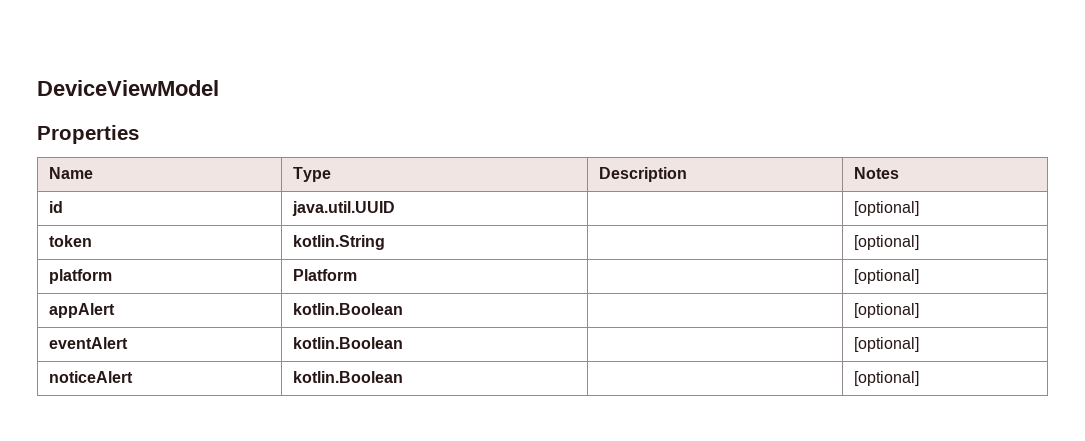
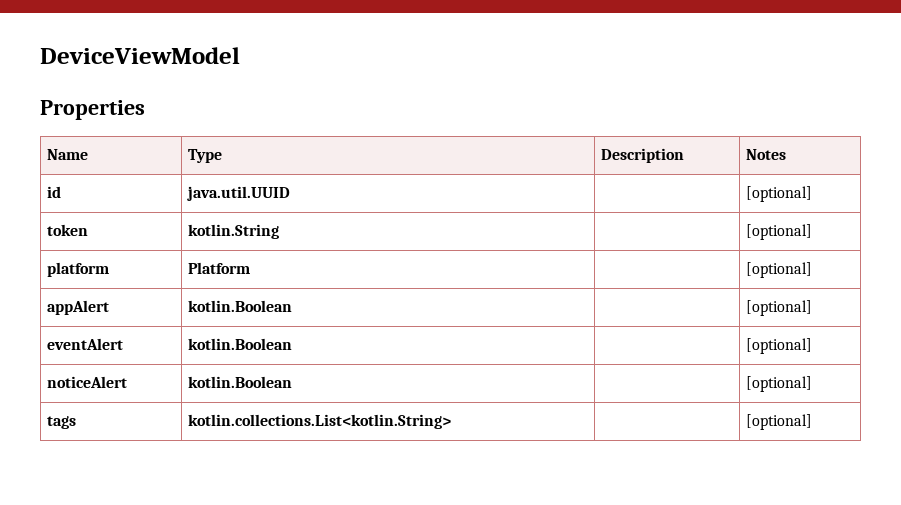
+ tags | kotlin.collections.List<kotlin.String> | | [optional]

